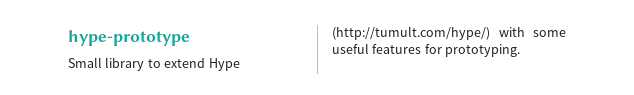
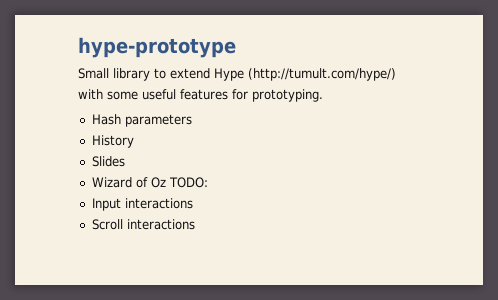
+ Hash parameters
+ History
+ Slides
+ Wizard of Oz TODO:
+ Input interactions
+ Scroll interactions

